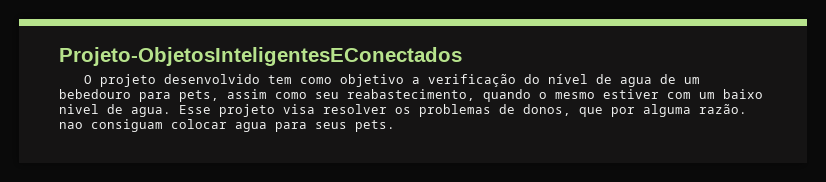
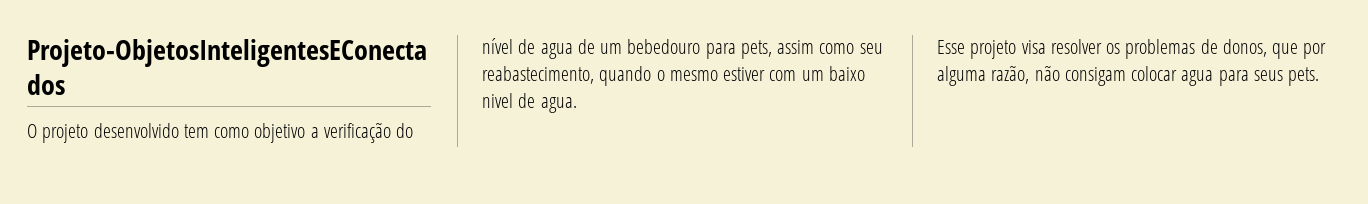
- O projeto desenvolvido tem como objetivo a verificação do nível de agua de um bebedouro para pets, assim como seu reabastecimento, quando o mesmo estiver com um baixo nivel de agua. Esse projeto visa resolver os problemas de donos, que por alguma razão. nao consiguam colocar agua para seus pets.
+ O projeto desenvolvido tem como objetivo a verificação do nível de agua de um bebedouro para pets, assim como seu reabastecimento, quando o mesmo estiver com um baixo nivel de agua.
+ Esse projeto visa resolver os problemas de donos, que por alguma razão, não consigam colocar agua para seus pets.

